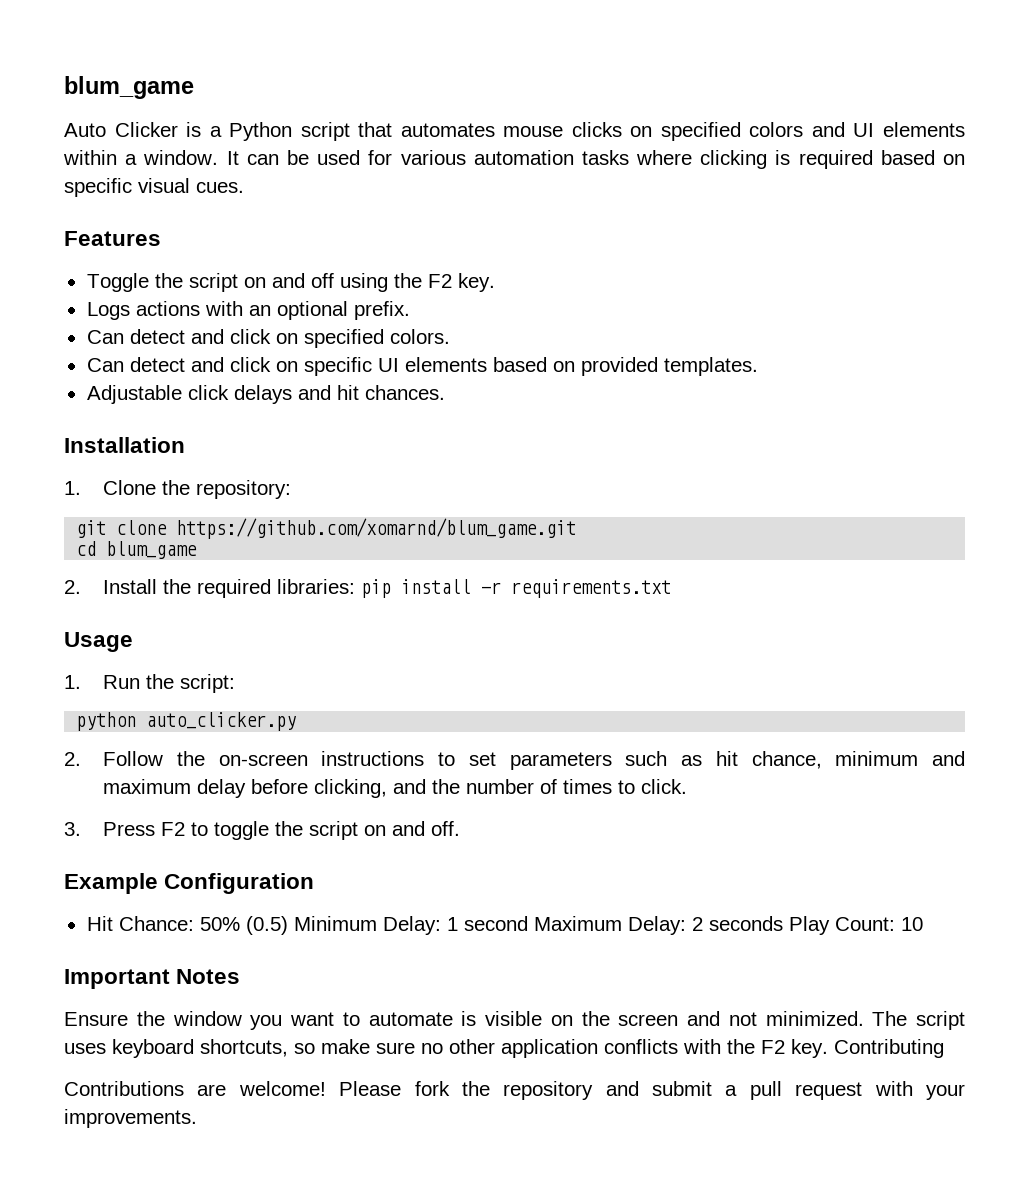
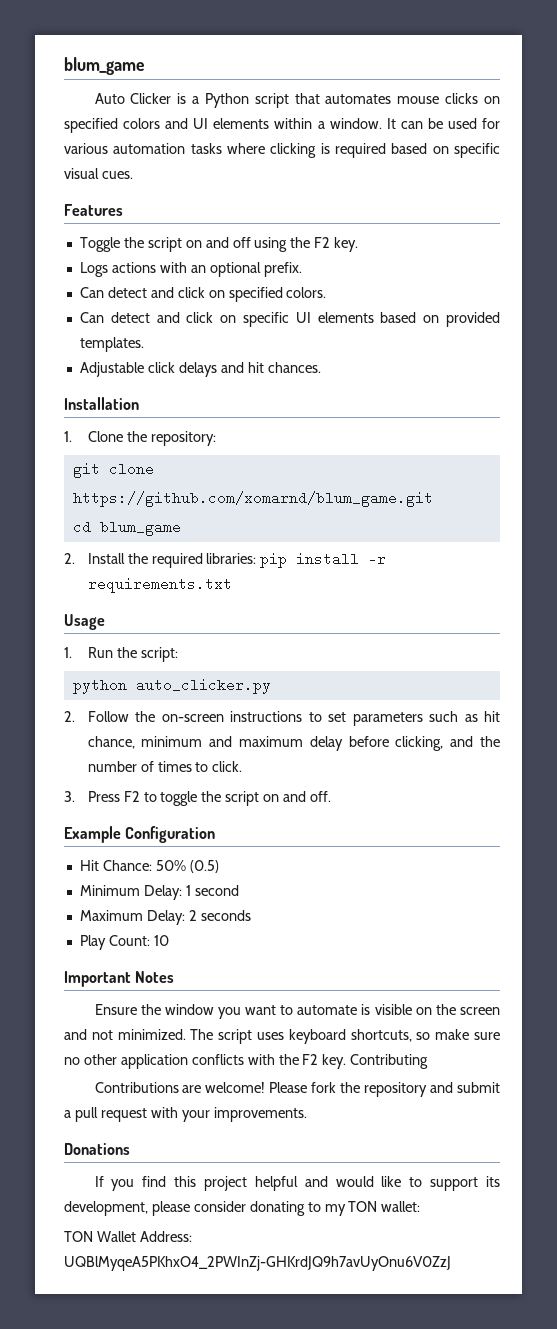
- Hit Chance: 50% (0.5) Minimum Delay: 1 second Maximum Delay: 2 seconds Play Count: 10
+ Hit Chance: 50% (0.5)
+ Minimum Delay: 1 second
+ Maximum Delay: 2 seconds
+ Play Count: 10
+ Donations
+ If you find this project helpful and would like to support its development, please consider donating to my TON wallet:
+ TON Wallet Address: UQBlMyqeA5PKhxO4_2PWInZj-GHKrdJQ9h7avUyOnu6V0ZzJ

